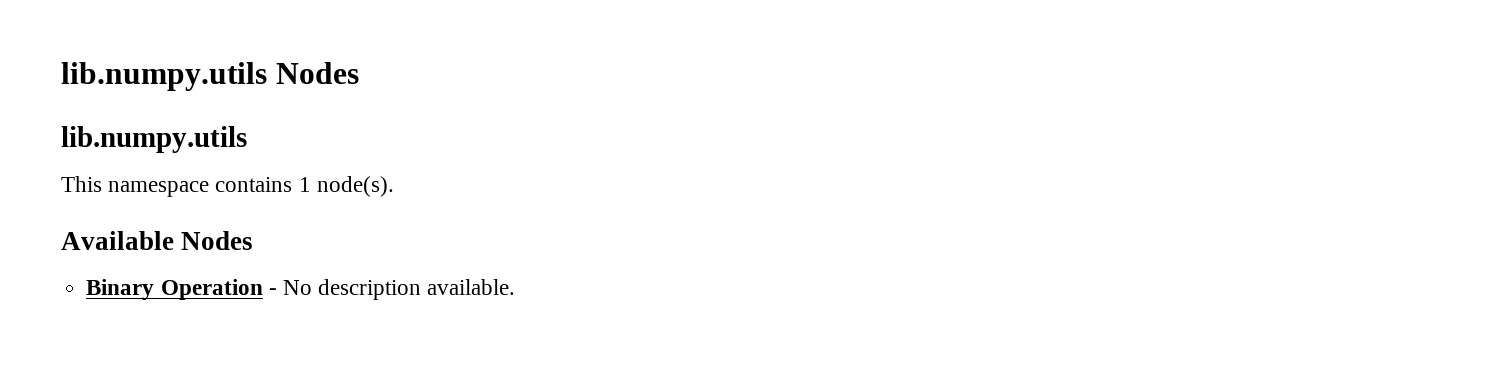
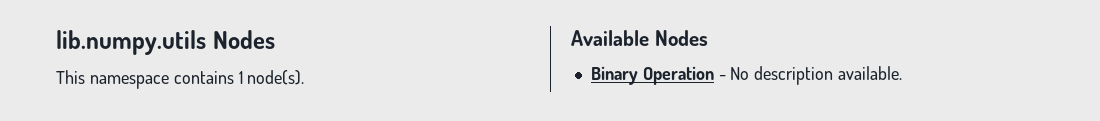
  lib.numpy.utils Nodes
- lib.numpy.utils

